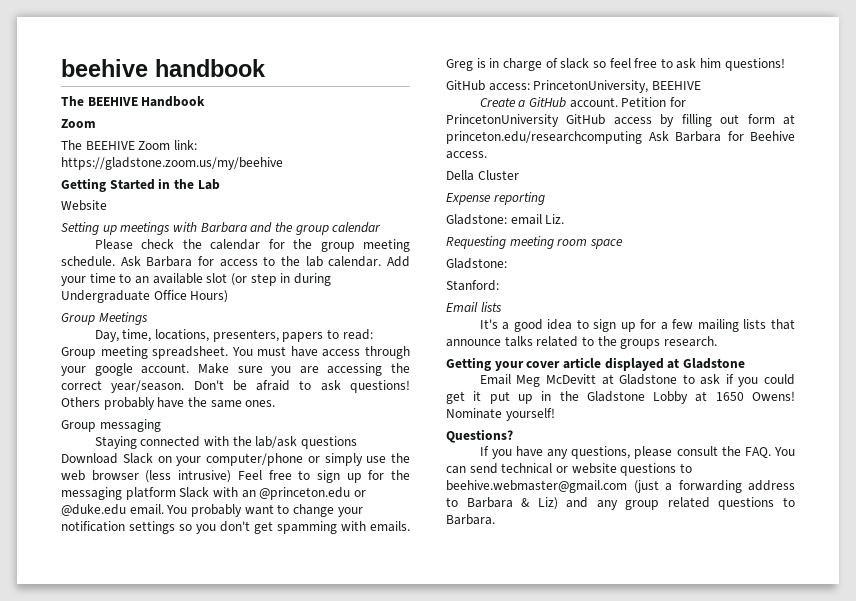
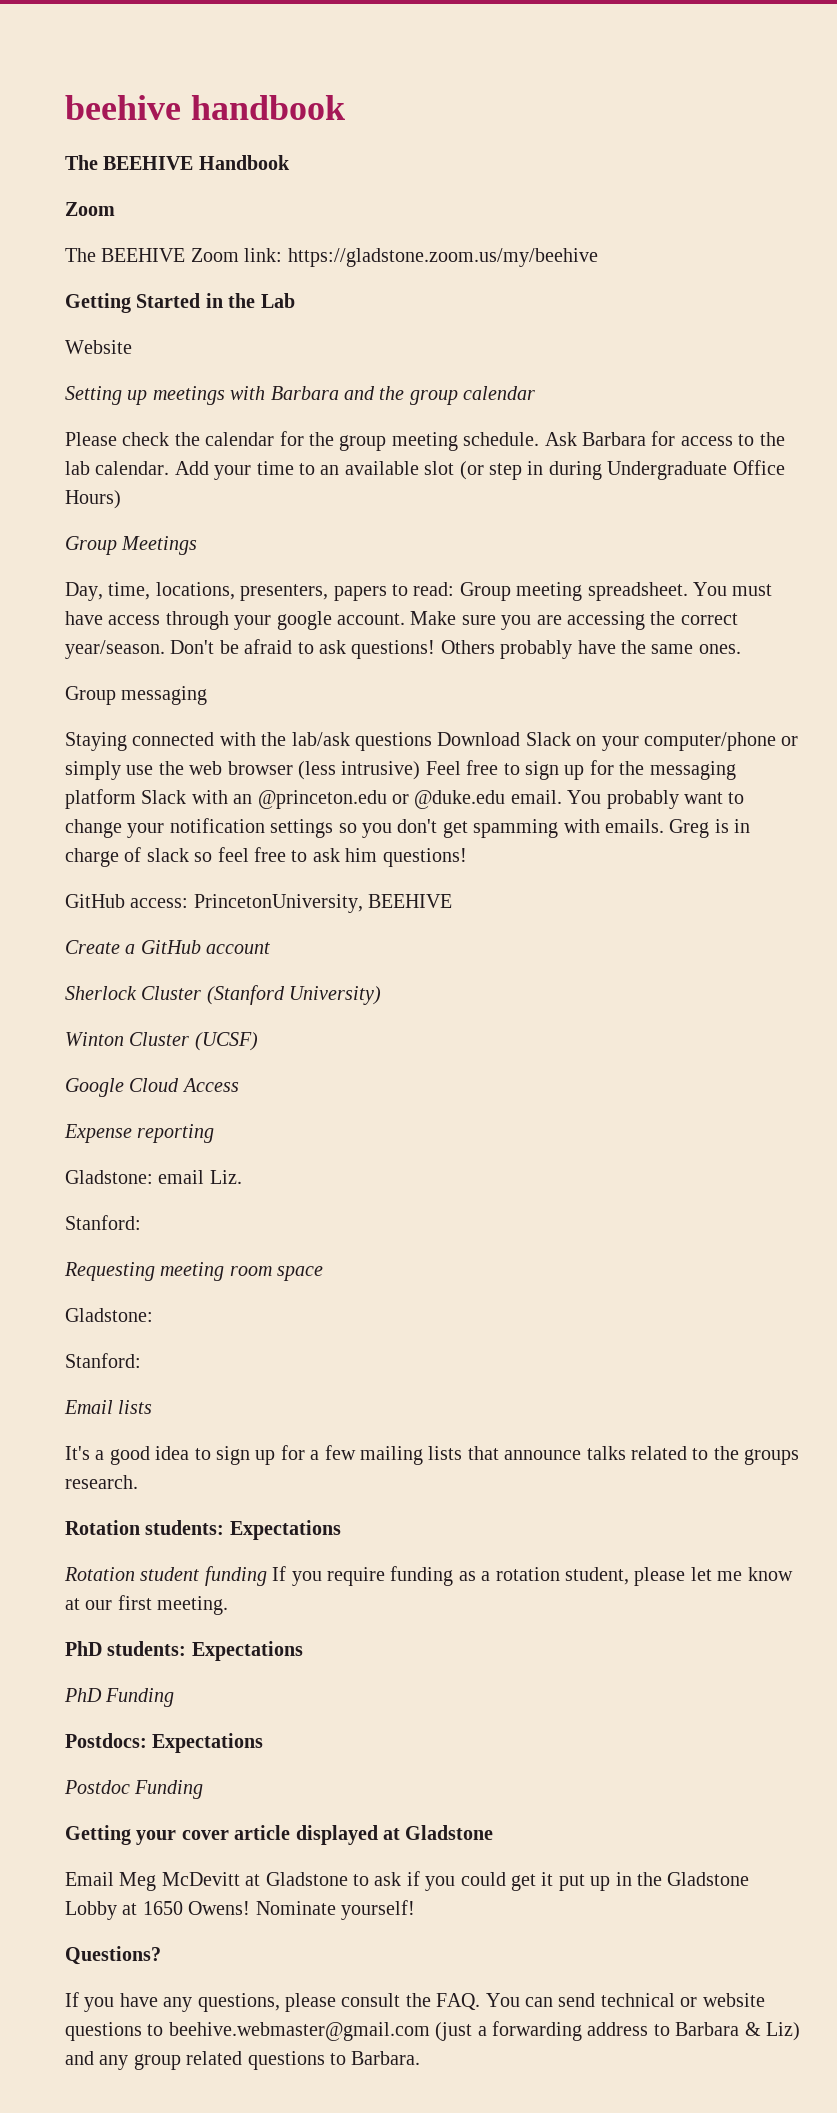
- Create a GitHub account. Petition for PrincetonUniversity GitHub access by filling out form at princeton.edu/researchcomputing Ask Barbara for Beehive access.
- Della Cluster
+ Create a GitHub account
+ Sherlock Cluster (Stanford University)
+ Winton Cluster (UCSF)
+ Google Cloud Access
  Gladstone: email Liz.
+ Stanford:
+ Rotation students: Expectations
+ Rotation student funding If you require funding as a rotation student, please let me know at our first meeting.
+ PhD students: Expectations
+ PhD Funding
+ Postdocs: Expectations
+ Postdoc Funding

